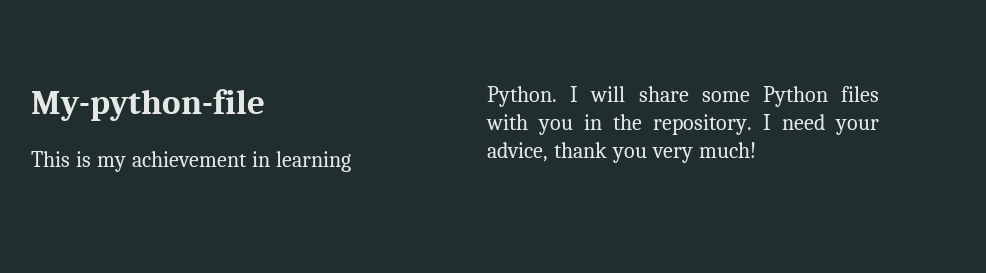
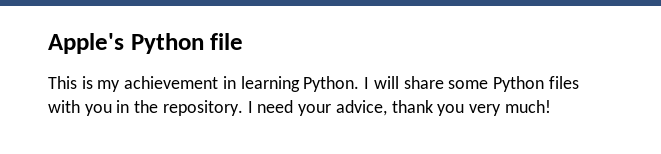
- My-python-file
+ Apple's Python file

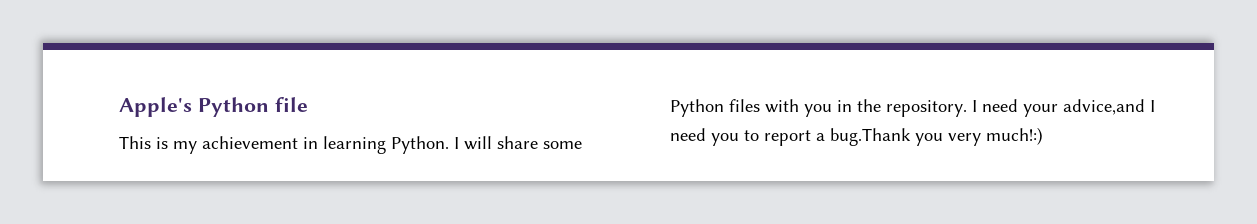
- I need your advice, thank you very much!
+ I need your advice,and I need you to report a bug.Thank you very much!:)

